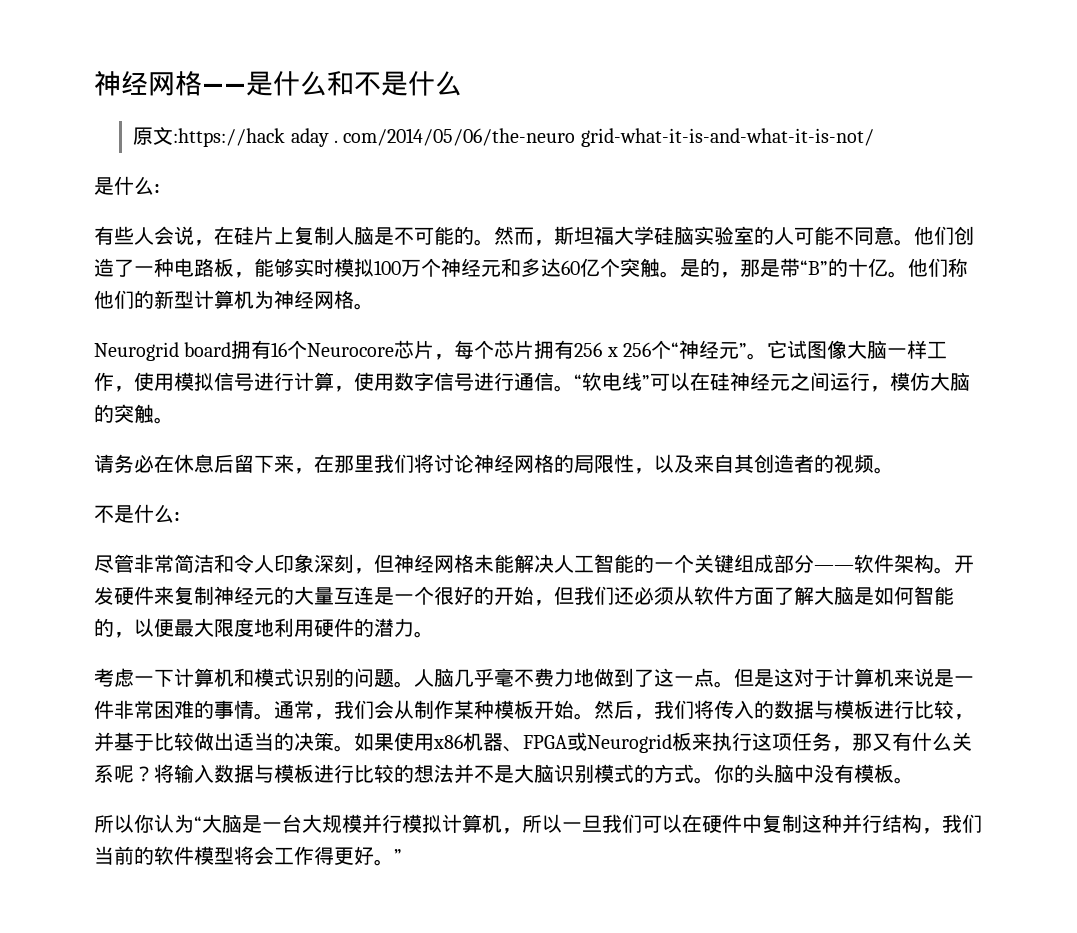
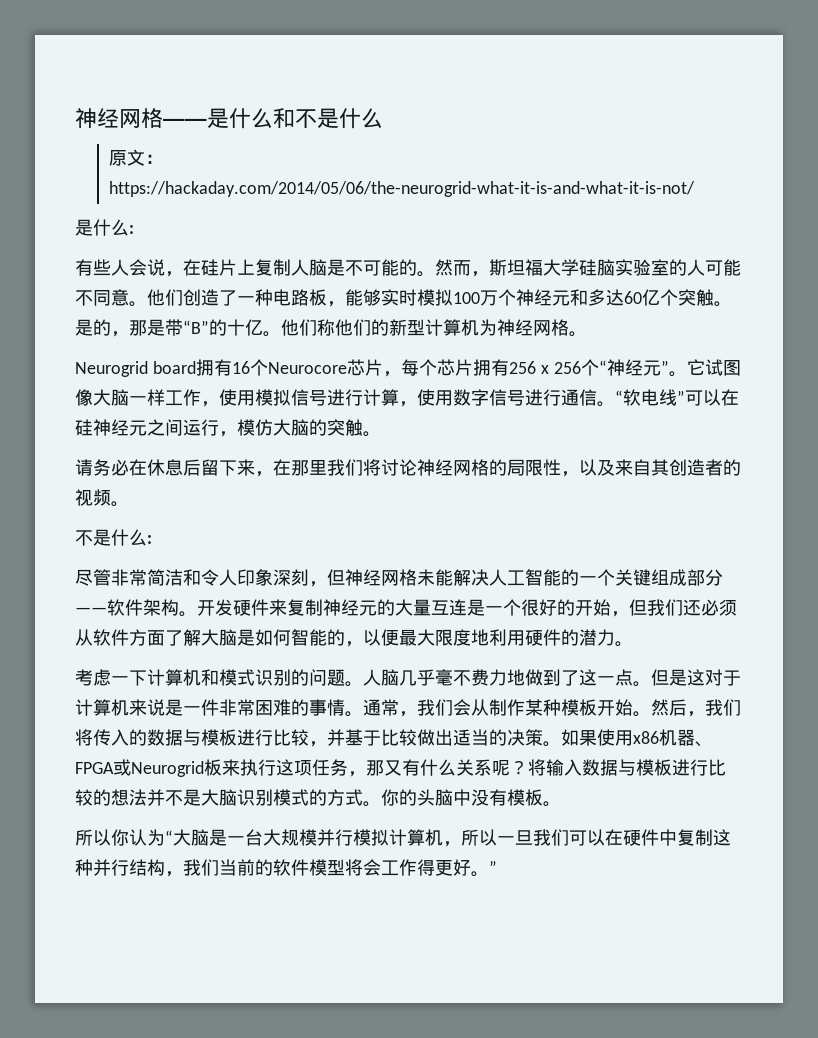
- 原文:https://hack aday . com/2014/05/06/the-neuro grid-what-it-is-and-what-it-is-not/
+ 原文：https://hackaday.com/2014/05/06/the-neurogrid-what-it-is-and-what-it-is-not/

